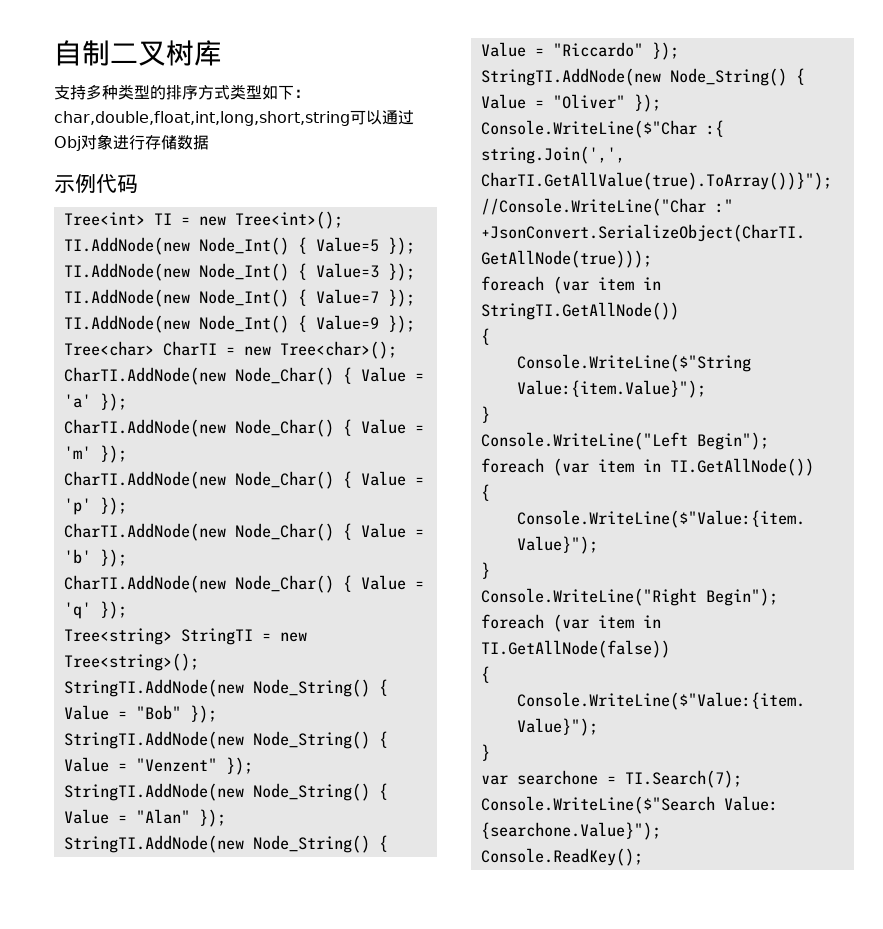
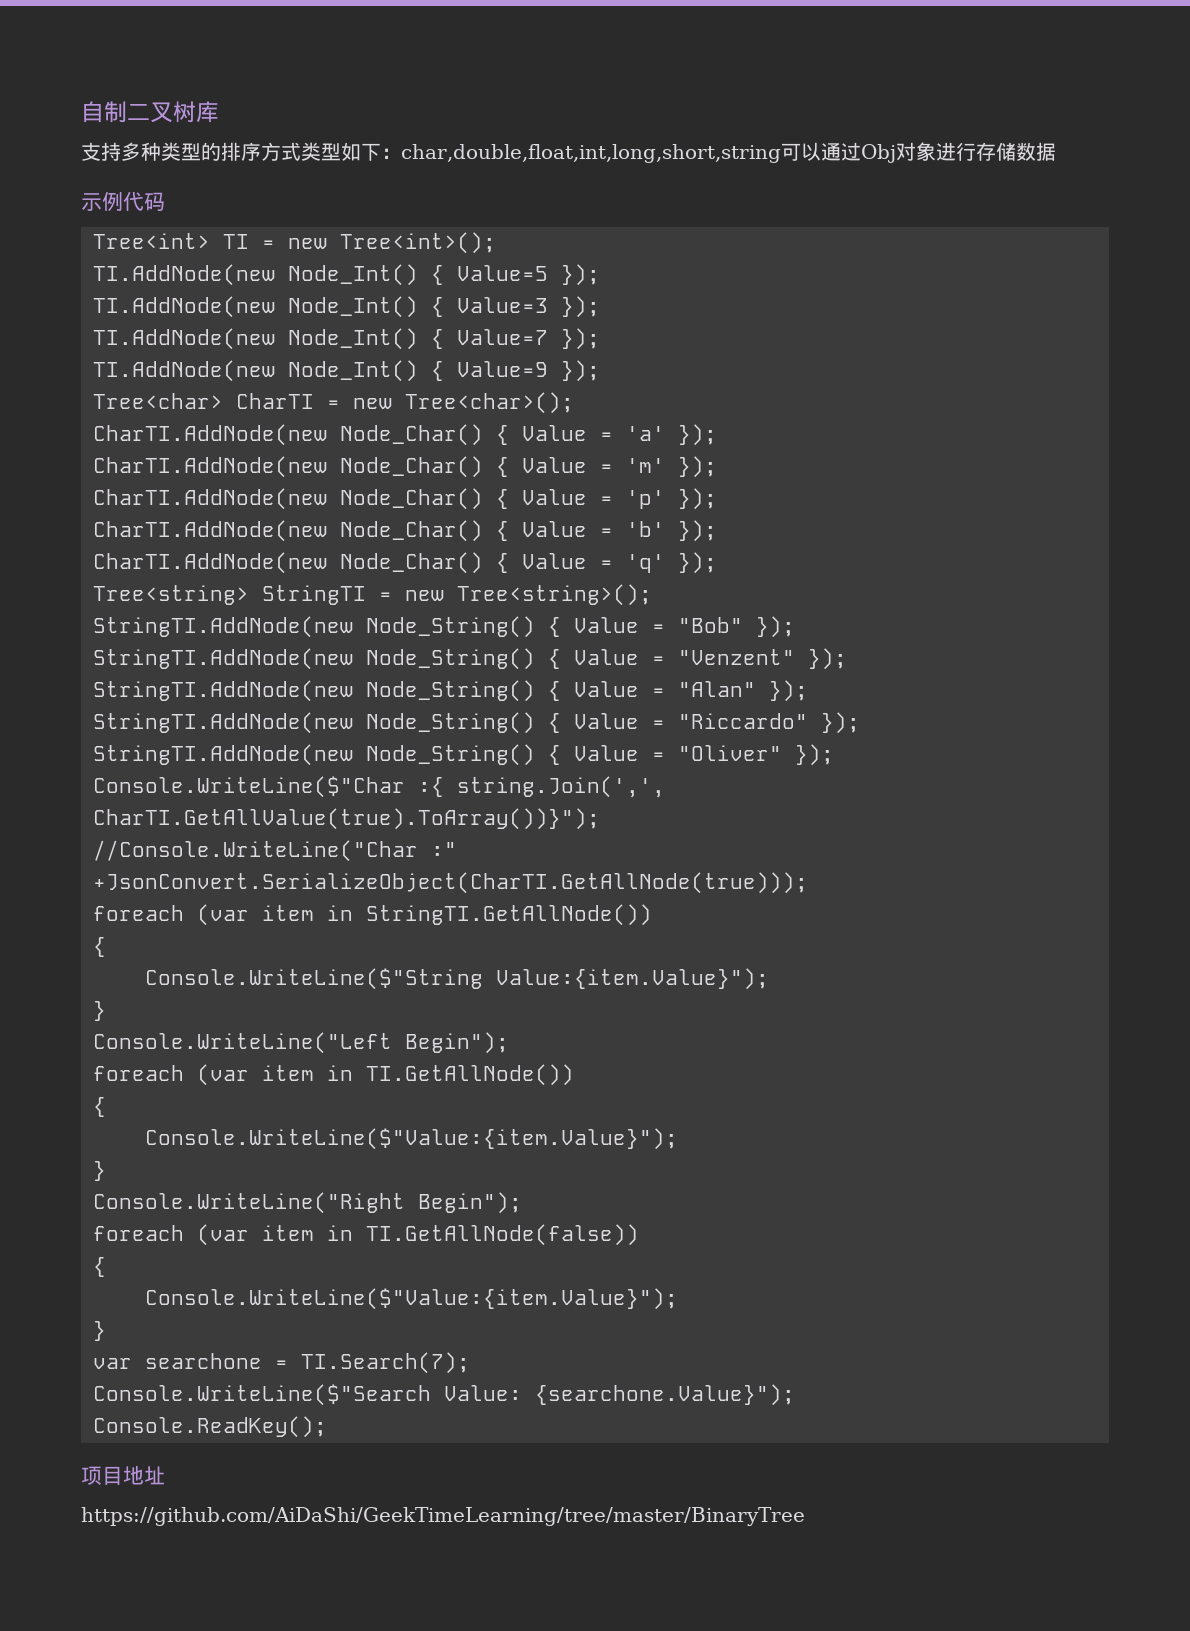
+ 项目地址
+ https://github.com/AiDaShi/GeekTimeLearning/tree/master/BinaryTree

